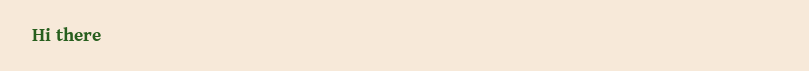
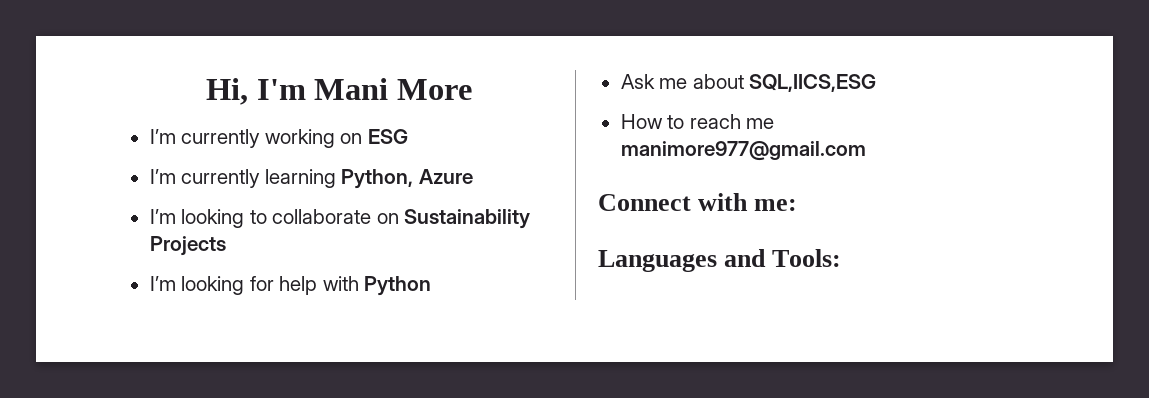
- Hi there
+ Hi, I'm Mani More
+ I’m currently working on ESG
+ I’m currently learning Python, Azure
+ I’m looking to collaborate on Sustainability Projects
+ I’m looking for help with Python
+ Ask me about SQL,IICS,ESG
+ How to reach me manimore977@gmail.com
+ Connect with me:
+ Languages and Tools:

